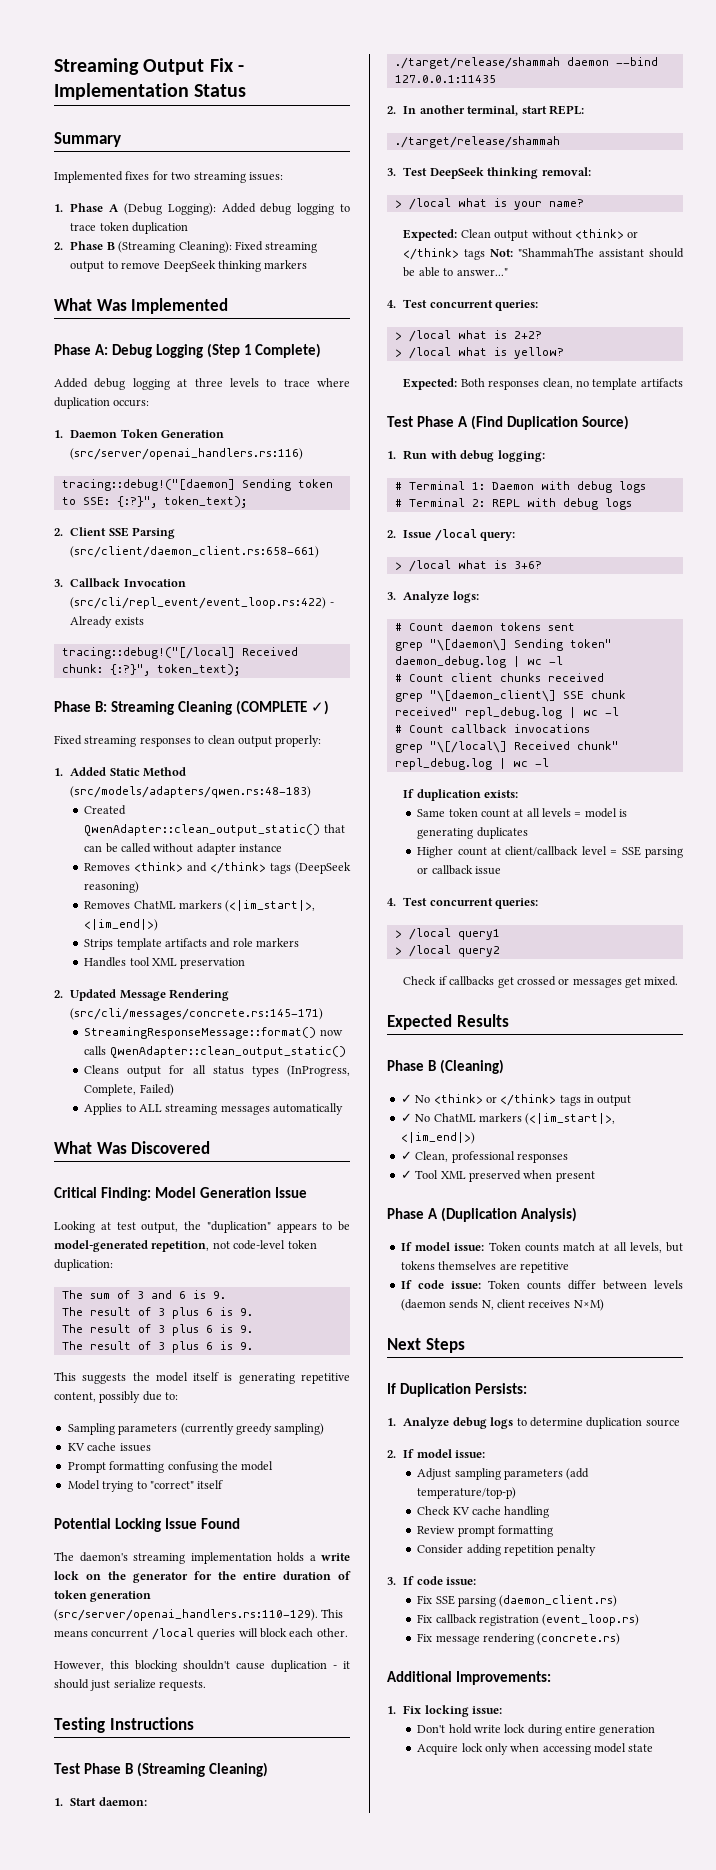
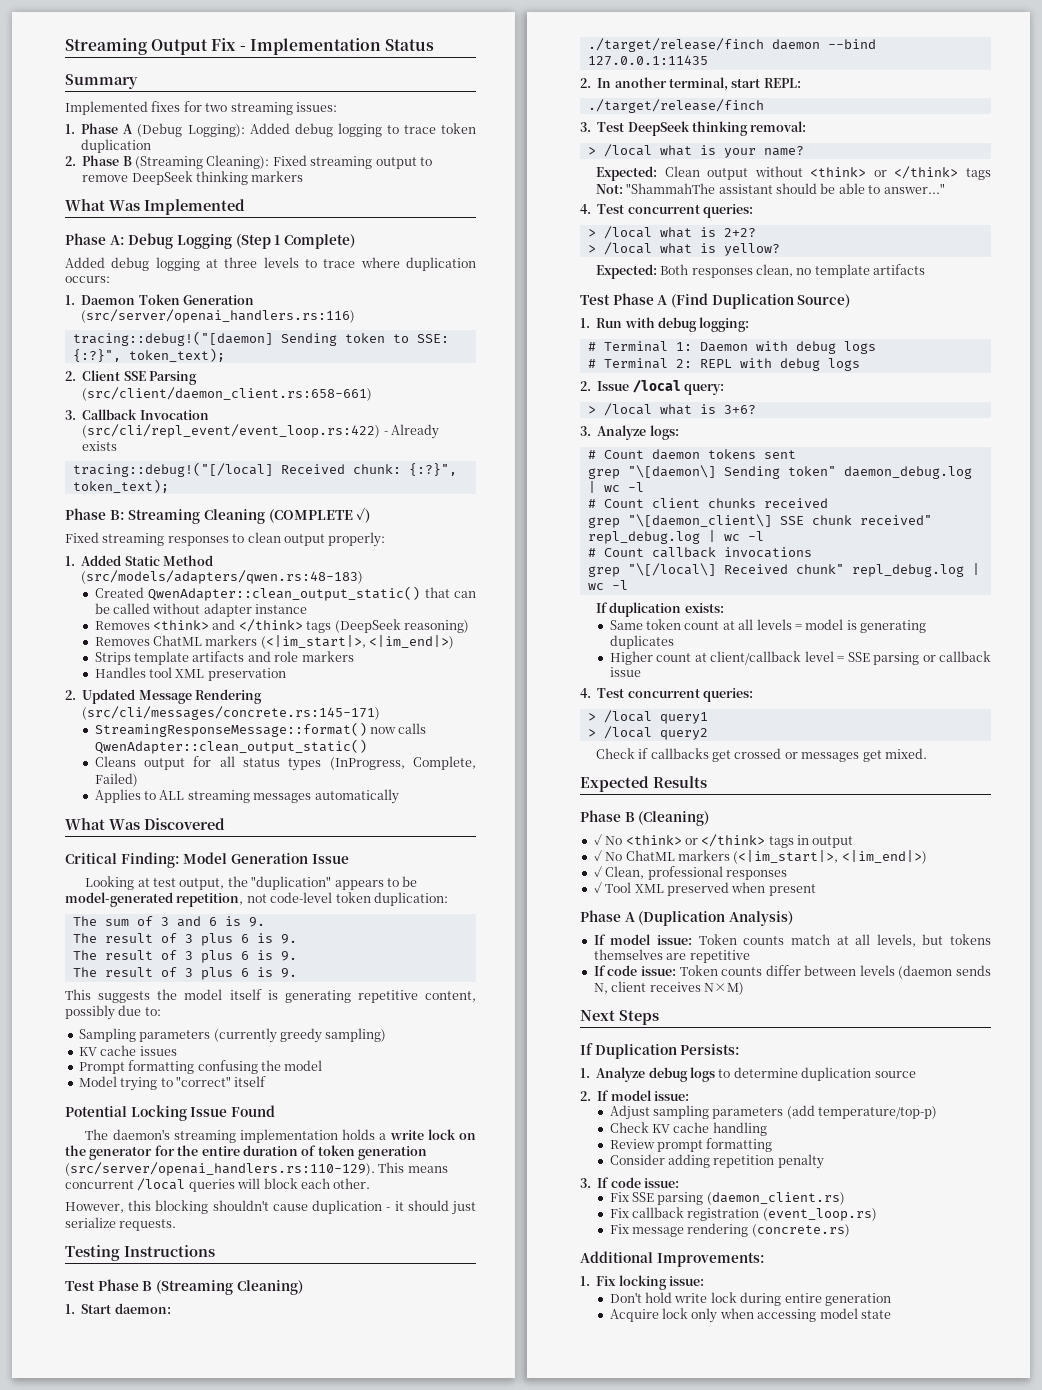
- ./target/release/shammah daemon --bind 127.0.0.1:11435
+ ./target/release/finch daemon --bind 127.0.0.1:11435
  2. In another terminal, start REPL:
- ./target/release/shammah
+ ./target/release/finch

